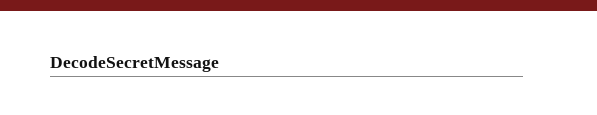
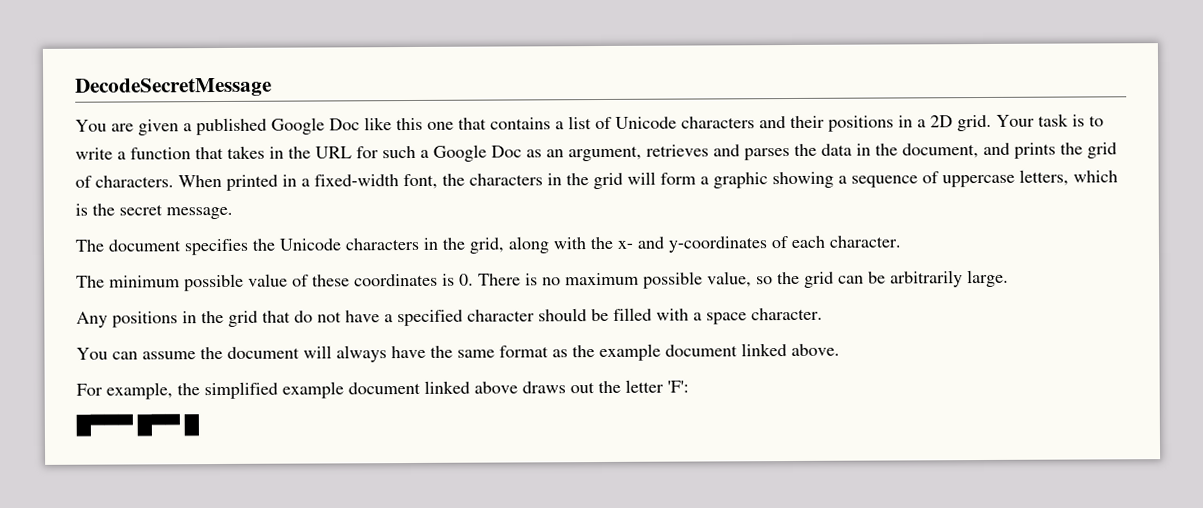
+ You are given a published Google Doc like this one that contains a list of Unicode characters and their positions in a 2D grid. Your task is to write a function that takes in the URL for such a Google Doc as an argument, retrieves and parses the data in the document, and prints the grid of characters. When printed in a fixed-width font, the characters in the grid will form a graphic showing a sequence of uppercase letters, which is the secret message.
+ The document specifies the Unicode characters in the grid, along with the x- and y-coordinates of each character.
+ The minimum possible value of these coordinates is 0. There is no maximum possible value, so the grid can be arbitrarily large.
+ Any positions in the grid that do not have a specified character should be filled with a space character.
+ You can assume the document will always have the same format as the example document linked above.
+ For example, the simplified example document linked above draws out the letter 'F':
+ █▀▀▀ █▀▀ █

